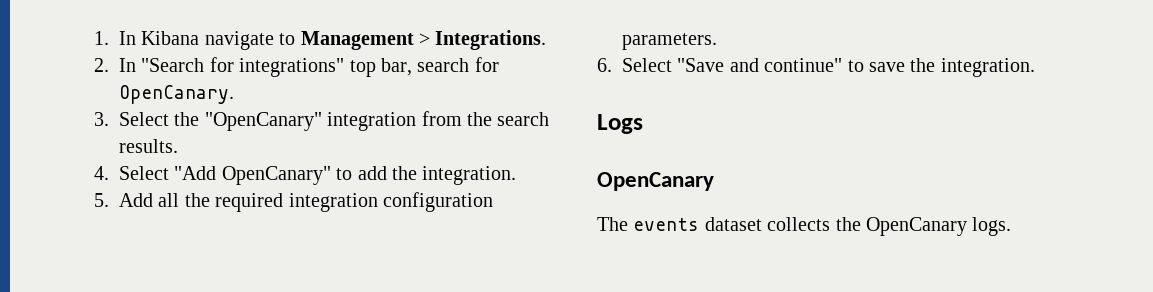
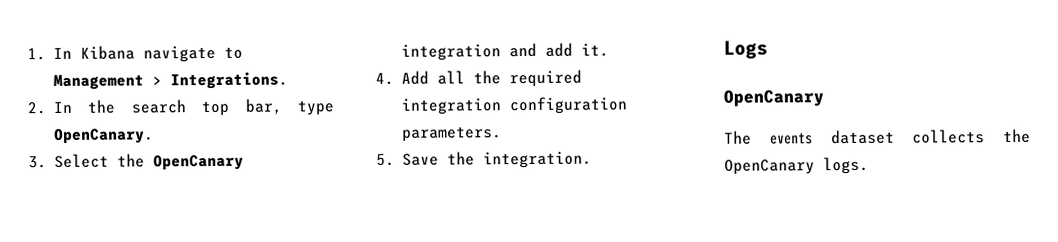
- 2. In "Search for integrations" top bar, search for OpenCanary.
- 3. Select the "OpenCanary" integration from the search results.
- 4. Select "Add OpenCanary" to add the integration.
- 5. Add all the required integration configuration parameters.
+ 2. In the search top bar, type OpenCanary.
+ 3. Select the OpenCanary integration and add it.
+ 4. Add all the required integration configuration parameters.
- 6. Select "Save and continue" to save the integration.
+ 5. Save the integration.

